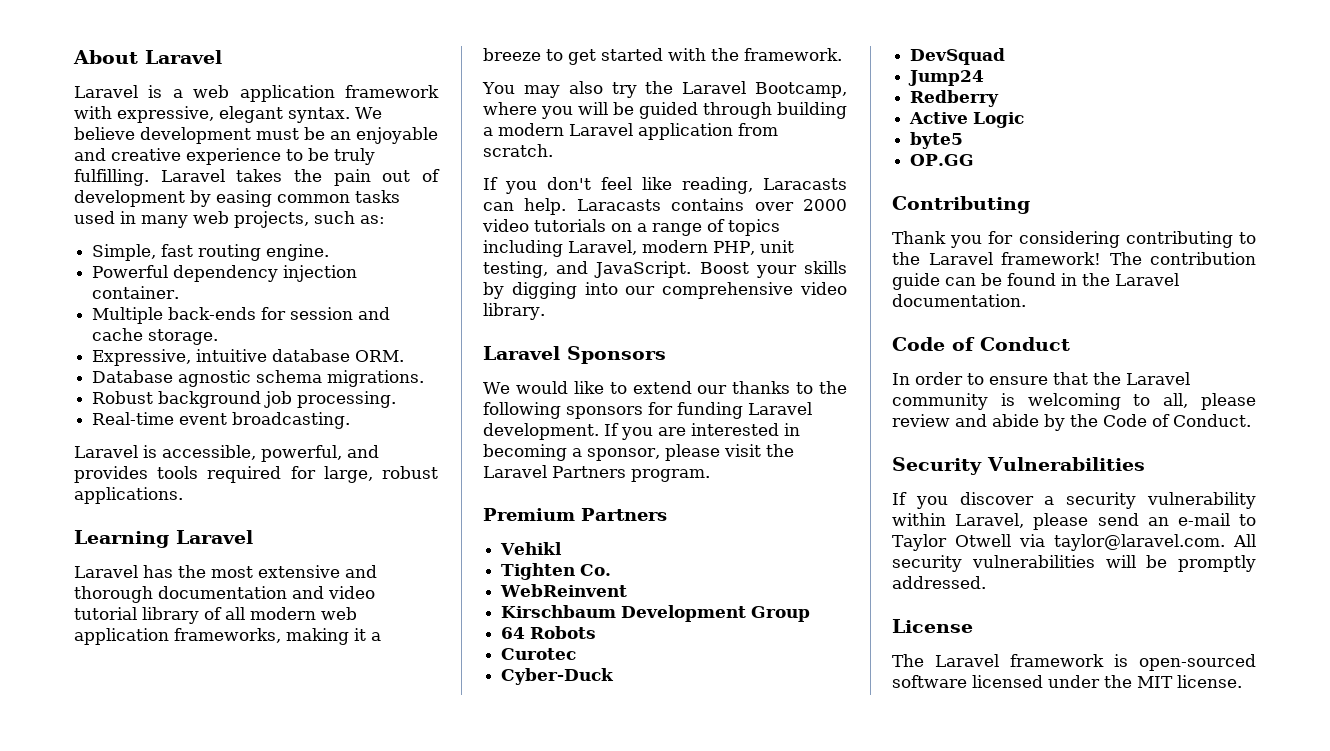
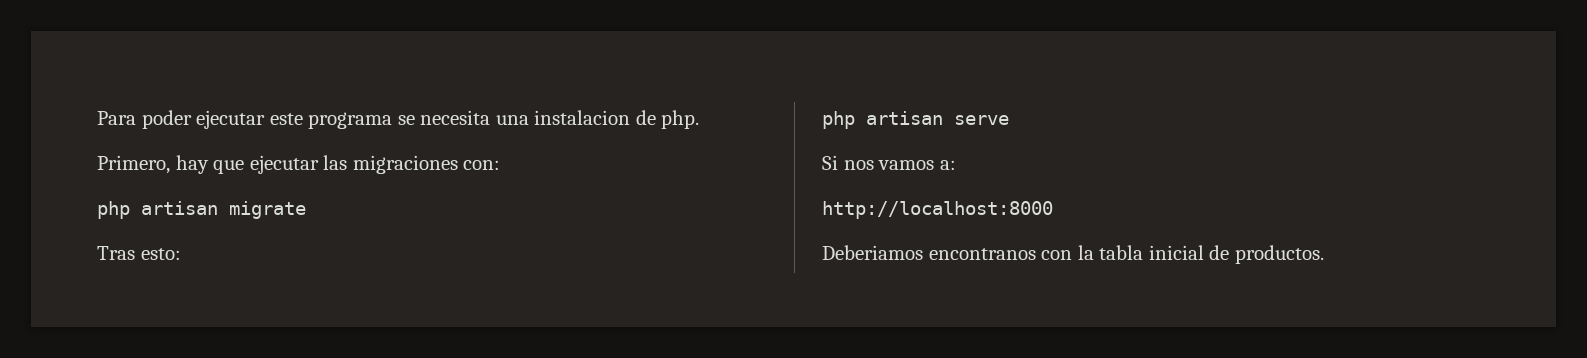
- About Laravel
- Laravel is a web application framework with expressive, elegant syntax. We believe development must be an enjoyable and creative experience to be truly fulfilling. Laravel takes the pain out of development by easing common tasks used in many web projects, such as:
- Simple, fast routing engine.
- Powerful dependency injection container.
- Multiple back-ends for session and cache storage.
- Expressive, intuitive database ORM.
- Database agnostic schema migrations.
- Robust background job processing.
- Real-time event broadcasting.
- Laravel is accessible, powerful, and provides tools required for large, robust applications.
- Learning Laravel
- Laravel has the most extensive and thorough documentation and video tutorial library of all modern web application frameworks, making it a breeze to get started with the framework.
- You may also try the Laravel Bootcamp, where you will be guided through building a modern Laravel application from scratch.
- If you don't feel like reading, Laracasts can help. Laracasts contains over 2000 video tutorials on a range of topics including Laravel, modern PHP, unit testing, and JavaScript. Boost your skills by digging into our comprehensive video library.
- Laravel Sponsors
- We would like to extend our thanks to the following sponsors for funding Laravel development. If you are interested in becoming a sponsor, please visit the Laravel Partners program.
- Premium Partners
- Vehikl
- Tighten Co.
- WebReinvent
- Kirschbaum Development Group
- 64 Robots
- Curotec
- Cyber-Duck
- DevSquad
- Jump24
- Redberry
- Active Logic
- byte5
- OP.GG
- Contributing
- Thank you for considering contributing to the Laravel framework! The contribution guide can be found in the Laravel documentation.
- Code of Conduct
- In order to ensure that the Laravel community is welcoming to all, please review and abide by the Code of Conduct.
- Security Vulnerabilities
- If you discover a security vulnerability within Laravel, please send an e-mail to Taylor Otwell via taylor@laravel.com. All security vulnerabilities will be promptly addressed.
- License
- The Laravel framework is open-sourced software licensed under the MIT license.
+ Para poder ejecutar este programa se necesita una instalacion de php.
+ Primero, hay que ejecutar las migraciones con:
+ php artisan migrate
+ Tras esto:
+ php artisan serve
+ Si nos vamos a:
+ http://localhost:8000
+ Deberiamos encontranos con la tabla inicial de productos.

